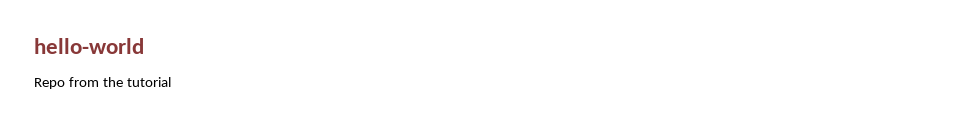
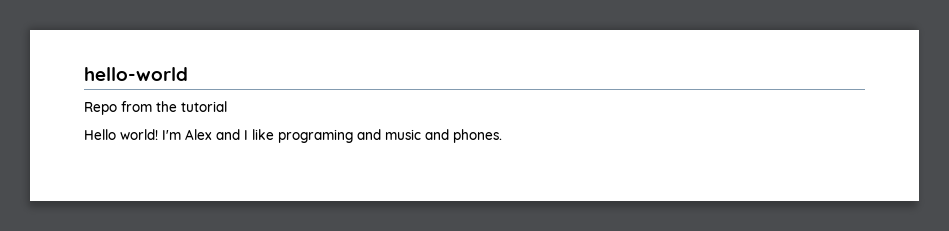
+ Hello world! I'm Alex and I like programing and music and phones.

